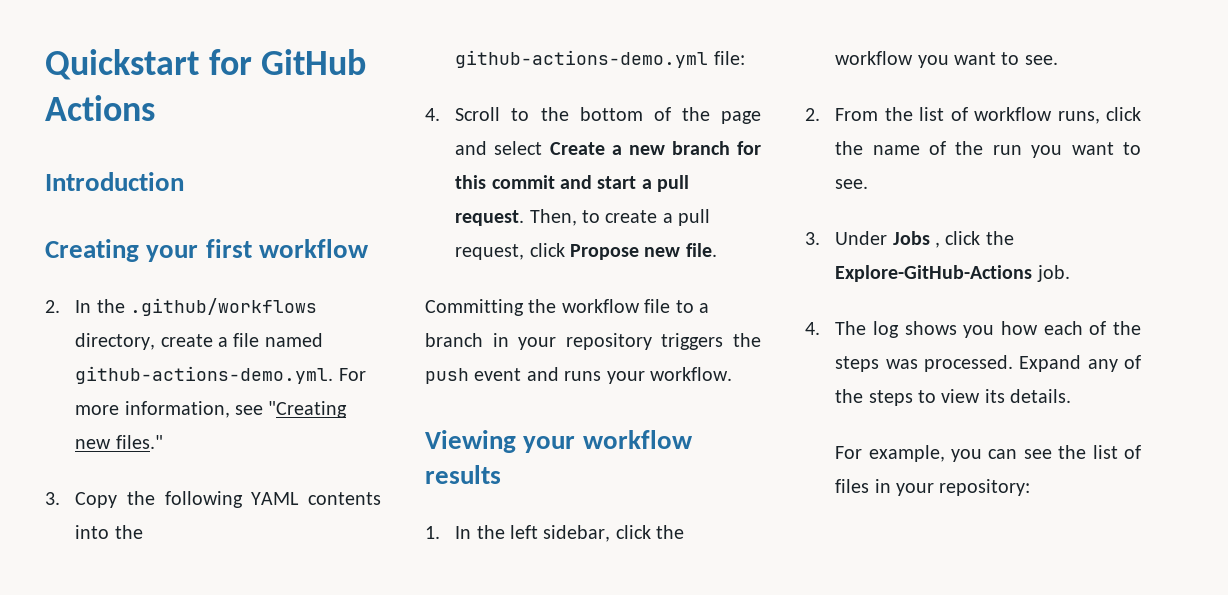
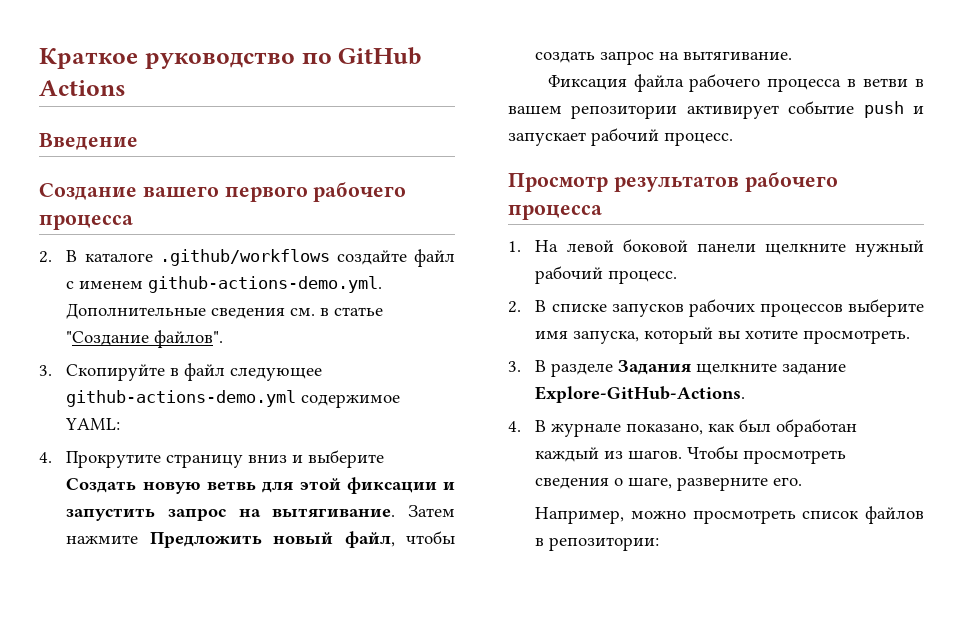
- Quickstart for GitHub Actions
+ Краткое руководство по GitHub Actions
- Introduction
- Creating your first workflow
- 2. In the .github/workflows directory, create a file named github-actions-demo.yml. For more information, see "Creating new files."
- 3. Copy the following YAML contents into the github-actions-demo.yml file:
- 4. Scroll to the bottom of the page and select Create a new branch for this commit and start a pull request. Then, to create a pull request, click Propose new file.
- Committing the workflow file to a branch in your repository triggers the push event and runs your workflow.
- Viewing your workflow results
- 1. In the left sidebar, click the workflow you want to see.
- 2. From the list of workflow runs, click the name of the run you want to see.
- 3. Under Jobs , click the Explore-GitHub-Actions job.
- 4. The log shows you how each of the steps was processed. Expand any of the steps to view its details.
- For example, you can see the list of files in your repository:
+ Введение
+ Создание вашего первого рабочего процесса
+ 2. В каталоге .github/workflows создайте файл с именем github-actions-demo.yml. Дополнительные сведения см. в статье "Создание файлов".
+ 3. Скопируйте в файл следующее github-actions-demo.yml содержимое YAML:
+ 4. Прокрутите страницу вниз и выберите Создать новую ветвь для этой фиксации и запустить запрос на вытягивание. Затем нажмите Предложить новый файл, чтобы создать запрос на вытягивание.
+ Фиксация файла рабочего процесса в ветви в вашем репозитории активирует событие push и запускает рабочий процесс.
+ Просмотр результатов рабочего процесса
+ 1. На левой боковой панели щелкните нужный рабочий процесс.
+ 2. В списке запусков рабочих процессов выберите имя запуска, который вы хотите просмотреть.
+ 3. В разделе Задания щелкните задание Explore-GitHub-Actions.
+ 4. В журнале показано, как был обработан каждый из шагов. Чтобы просмотреть сведения о шаге, разверните его.
+ Например, можно просмотреть список файлов в репозитории:

